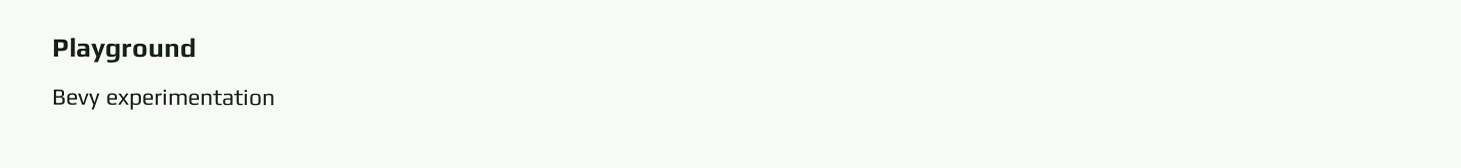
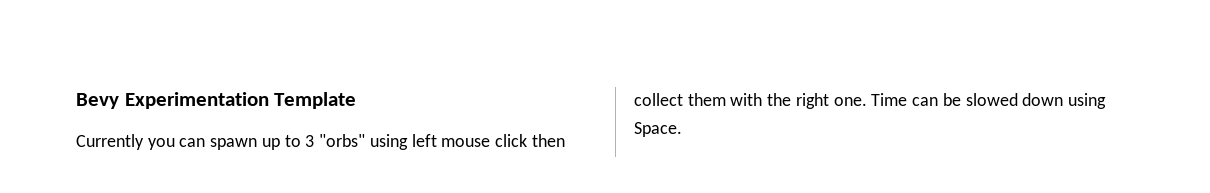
- Playground
- Bevy experimentation
+ Bevy Experimentation Template
+ Currently you can spawn up to 3 "orbs" using left mouse click then collect them with the right one. Time can be slowed down using Space.

